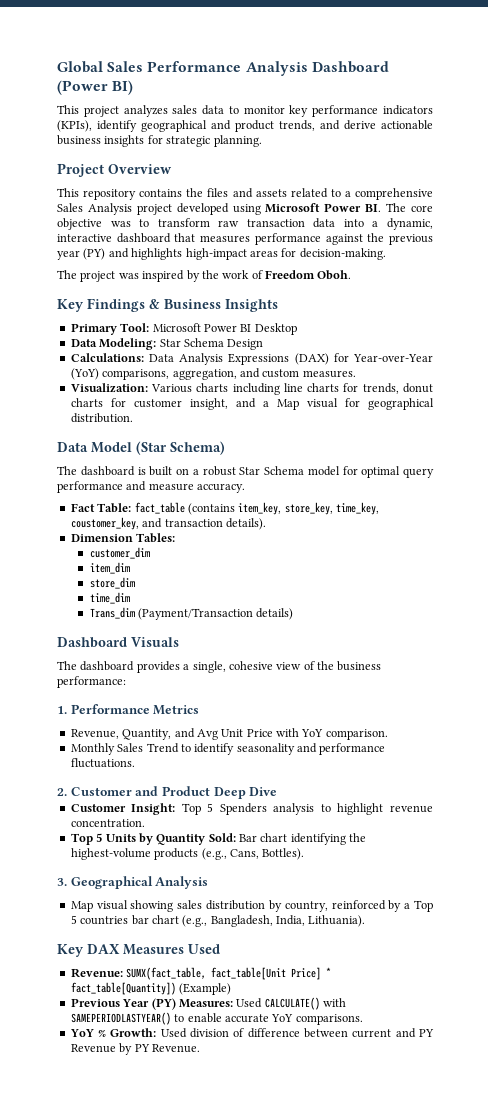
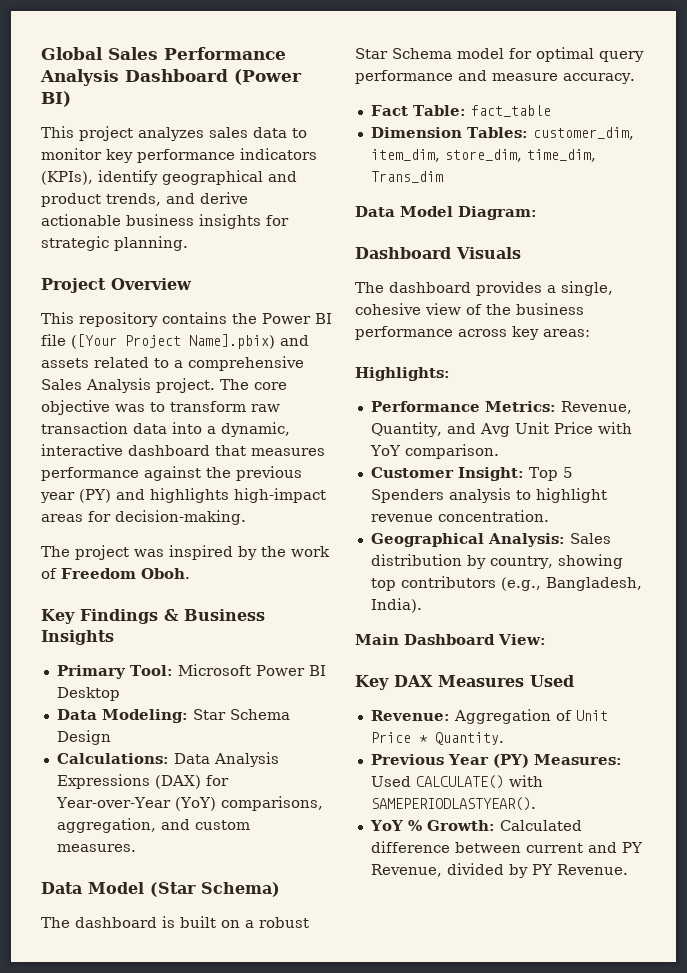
- This repository contains the files and assets related to a comprehensive Sales Analysis project developed using Microsoft Power BI. The core objective was to transform raw transaction data into a dynamic, interactive dashboard that measures performance against the previous year (PY) and highlights high-impact areas for decision-making.
+ This repository contains the Power BI file ([Your Project Name].pbix) and assets related to a comprehensive Sales Analysis project. The core objective was to transform raw transaction data into a dynamic, interactive dashboard that measures performance against the previous year (PY) and highlights high-impact areas for decision-making.
- Visualization: Various charts including line charts for trends, donut charts for customer insight, and a Map visual for geographical distribution.
- Fact Table: fact_table (contains item_key, store_key, time_key, coustomer_key, and transaction details).
- Dimension Tables:
- customer_dim
- item_dim
- store_dim
- time_dim
- Trans_dim (Payment/Transaction details)
+ Fact Table: fact_table
+ Dimension Tables: customer_dim, item_dim, store_dim, time_dim, Trans_dim
+ Data Model Diagram:
- The dashboard provides a single, cohesive view of the business performance:
- 1. Performance Metrics
- Revenue, Quantity, and Avg Unit Price with YoY comparison.
+ The dashboard provides a single, cohesive view of the business performance across key areas:
+ Highlights:
+ Performance Metrics: Revenue, Quantity, and Avg Unit Price with YoY comparison.
- Monthly Sales Trend to identify seasonality and performance fluctuations.
- 2. Customer and Product Deep Dive
- Top 5 Units by Quantity Sold: Bar chart identifying the highest-volume products (e.g., Cans, Bottles).
- 3. Geographical Analysis
- Map visual showing sales distribution by country, reinforced by a Top 5 countries bar chart (e.g., Bangladesh, India, Lithuania).
+ Geographical Analysis: Sales distribution by country, showing top contributors (e.g., Bangladesh, India).
+ Main Dashboard View:
- Revenue: SUMX(fact_table, fact_table[Unit Price] * fact_table[Quantity]) (Example)
+ Revenue: Aggregation of Unit Price * Quantity.
- Previous Year (PY) Measures: Used CALCULATE() with SAMEPERIODLASTYEAR() to enable accurate YoY comparisons.
+ Previous Year (PY) Measures: Used CALCULATE() with SAMEPERIODLASTYEAR().
- YoY % Growth: Used division of difference between current and PY Revenue by PY Revenue.
+ YoY % Growth: Calculated difference between current and PY Revenue, divided by PY Revenue.

